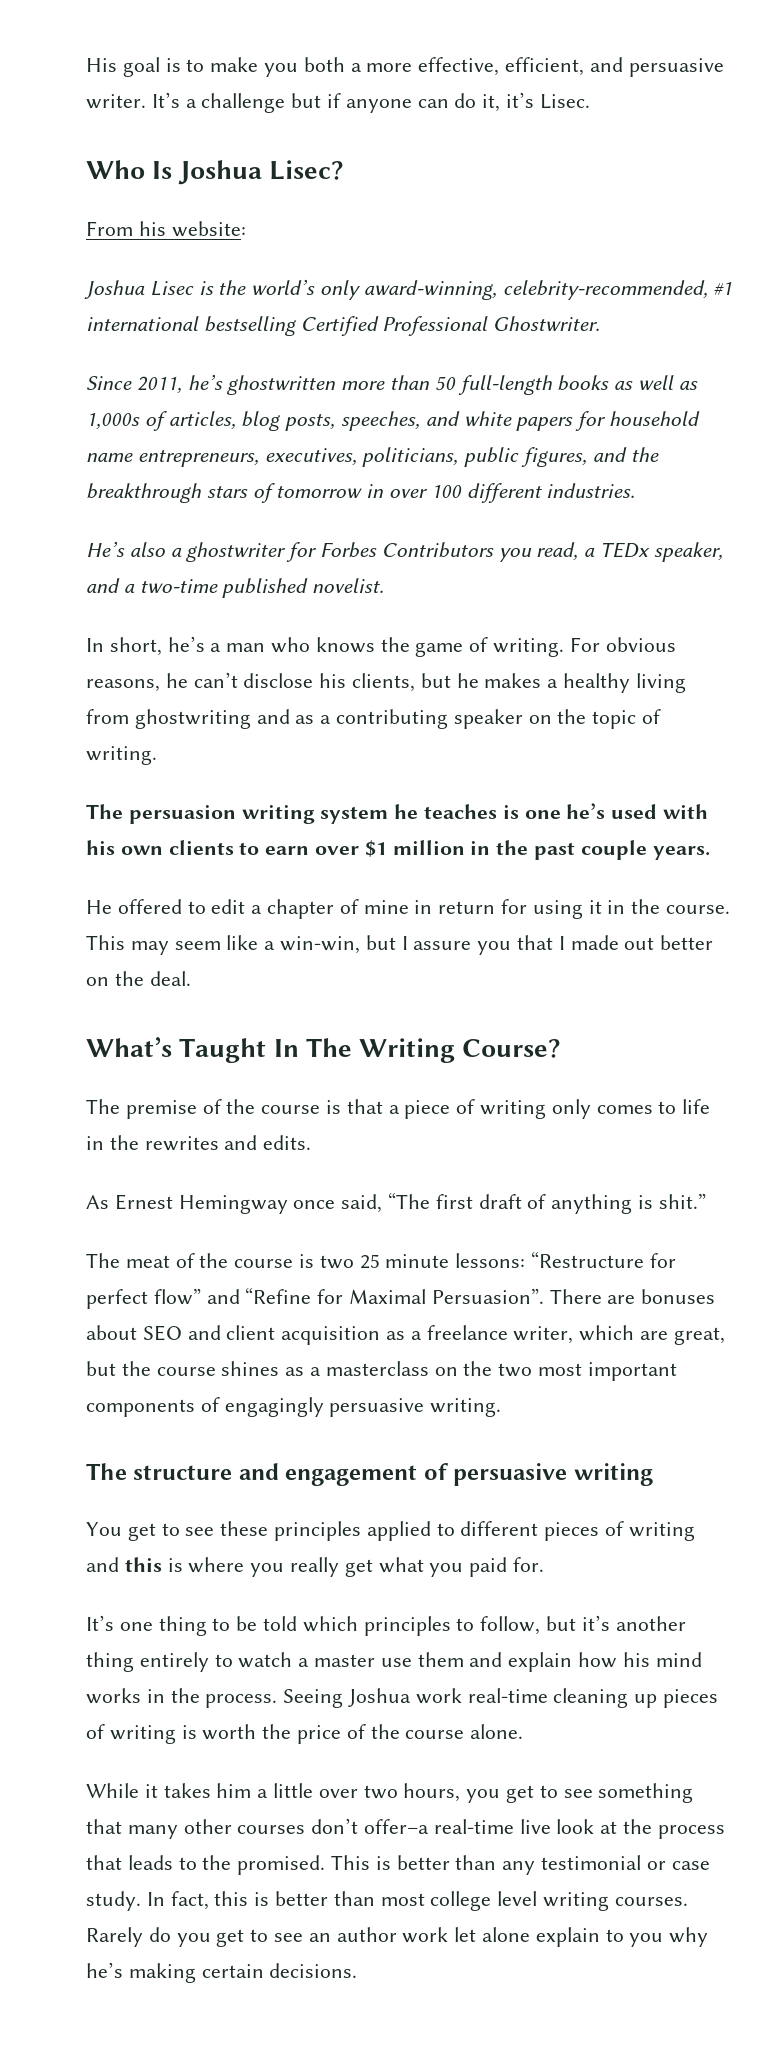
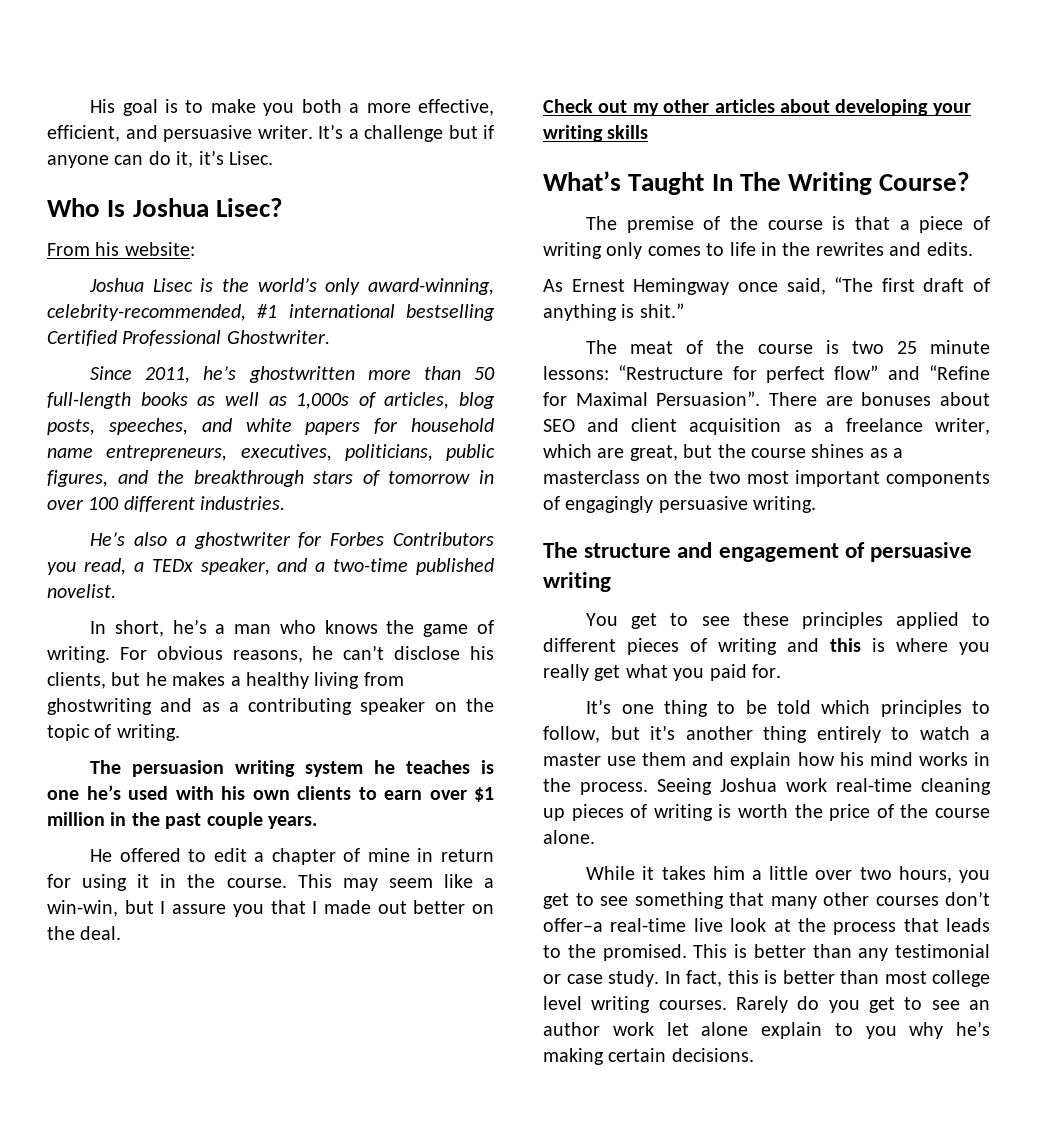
+ Check out my other articles about developing your writing skills

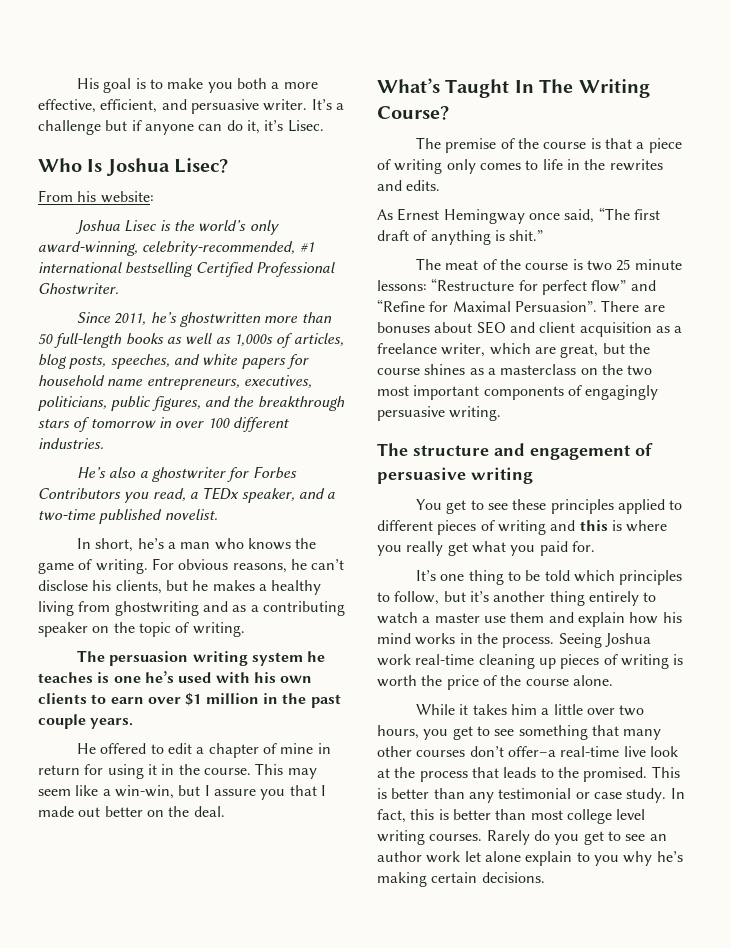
- Check out my other articles about developing your writing skills

